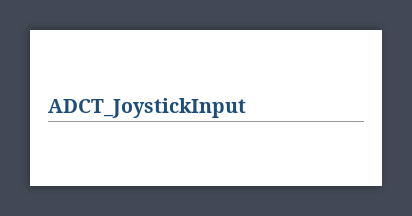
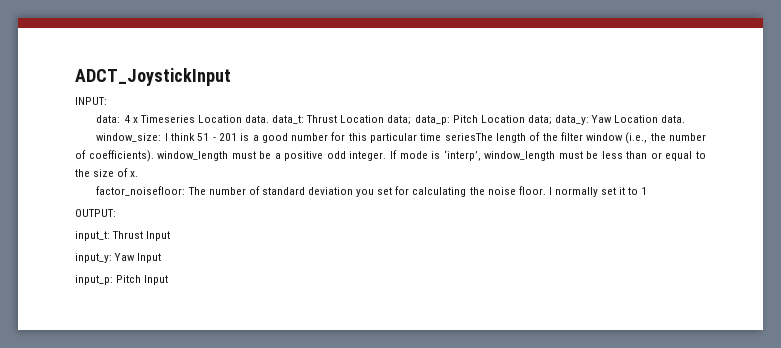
+ INPUT:
+ data: 4 x Timeseries Location data. data_t: Thrust Location data; data_p: Pitch Location data; data_y: Yaw Location data.
+ window_size: I think 51 - 201 is a good number for this particular time seriesThe length of the filter window (i.e., the number of coefficients). window_length must be a positive odd integer. If mode is ‘interp’, window_length must be less than or equal to the size of x.
+ factor_noisefloor: The number of standard deviation you set for calculating the noise floor. I normally set it to 1
+ OUTPUT:
+ input_t: Thrust Input
+ input_y: Yaw Input
+ input_p: Pitch Input

